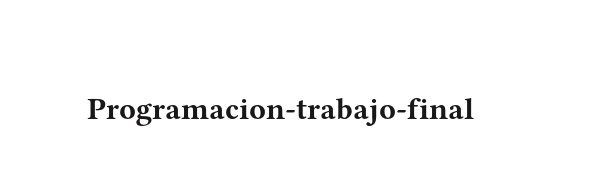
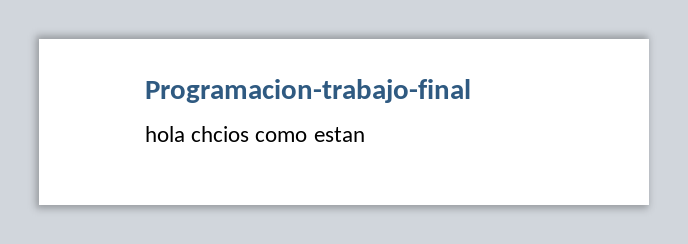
+ hola chcios como estan

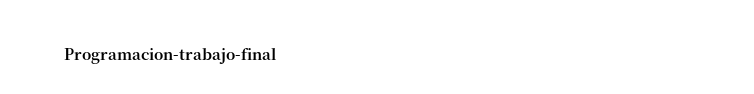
- hola chcios como estan

